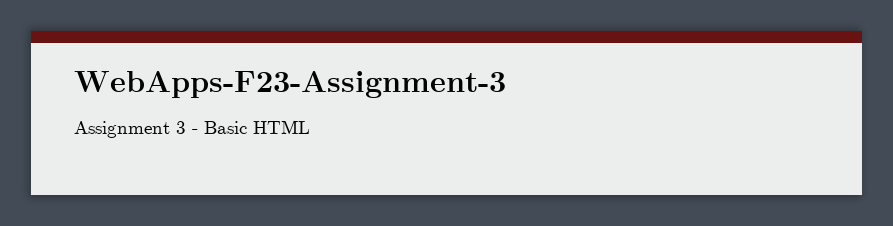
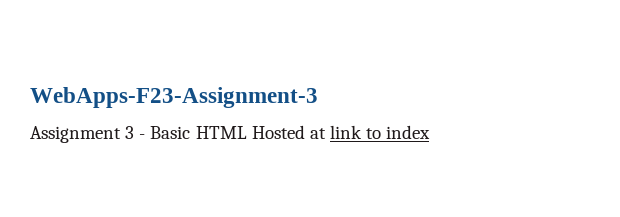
- Assignment 3 - Basic HTML
+ Assignment 3 - Basic HTML Hosted at link to index

